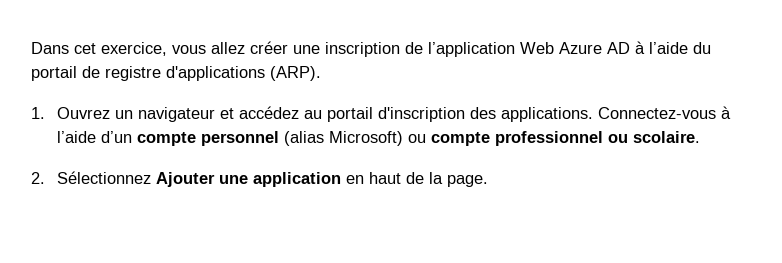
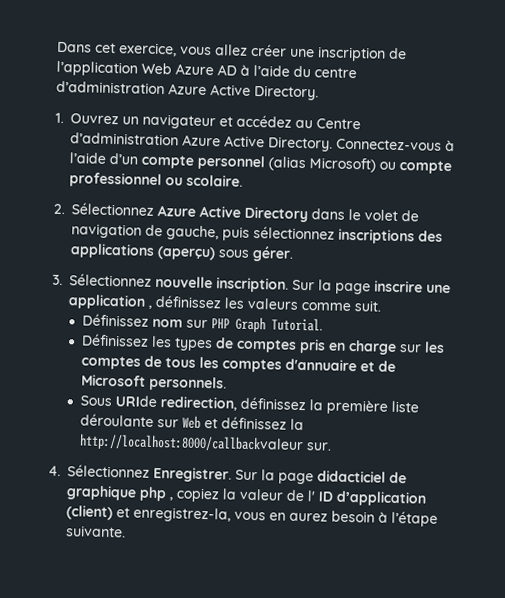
- Dans cet exercice, vous allez créer une inscription de l’application Web Azure AD à l’aide du portail de registre d'applications (ARP).
+ Dans cet exercice, vous allez créer une inscription de l’application Web Azure AD à l’aide du centre d’administration Azure Active Directory.
- 1. Ouvrez un navigateur et accédez au portail d'inscription des applications.
+ 1. Ouvrez un navigateur et accédez au Centre d’administration Azure Active Directory.
- 2. Sélectionnez Ajouter une application en haut de la page.
+ 2. Sélectionnez Azure Active Directory dans le volet de navigation de gauche, puis sélectionnez inscriptions des applications (aperçu) sous gérer.
+ 3. Sélectionnez nouvelle inscription. Sur la page inscrire une application , définissez les valeurs comme suit.
+ Définissez nom sur PHP Graph Tutorial.
+ Définissez les types de comptes pris en charge sur les comptes de tous les comptes d'annuaire et de Microsoft personnels.
+ Sous URIde redirection, définissez la première liste déroulante sur Web et définissez la http://localhost:8000/callbackvaleur sur.
+ 4. Sélectionnez Enregistrer. Sur la page didacticiel de graphique php , copiez la valeur de l' ID d’application (client) et enregistrez-la, vous en aurez besoin à l’étape suivante.

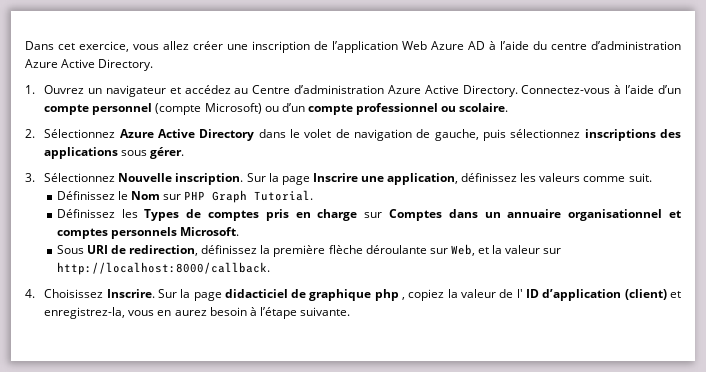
- Connectez-vous à l’aide d’un compte personnel (alias Microsoft) ou compte professionnel ou scolaire.
+ Connectez-vous à l’aide d’un compte personnel (compte Microsoft) ou d’un compte professionnel ou scolaire.
- 2. Sélectionnez Azure Active Directory dans le volet de navigation de gauche, puis sélectionnez inscriptions des applications (aperçu) sous gérer.
+ 2. Sélectionnez Azure Active Directory dans le volet de navigation de gauche, puis sélectionnez inscriptions des applications sous gérer.
- 3. Sélectionnez nouvelle inscription.
+ 3. Sélectionnez Nouvelle inscription.
- Sur la page inscrire une application , définissez les valeurs comme suit.
+ Sur la page Inscrire une application, définissez les valeurs comme suit.
- Définissez nom sur PHP Graph Tutorial.
+ Définissez le Nom sur PHP Graph Tutorial.
- Définissez les types de comptes pris en charge sur les comptes de tous les comptes d'annuaire et de Microsoft personnels.
+ Définissez les Types de comptes pris en charge sur Comptes dans un annuaire organisationnel et comptes personnels Microsoft.
- Sous URIde redirection, définissez la première liste déroulante sur Web et définissez la http://localhost:8000/callbackvaleur sur.
+ Sous URI de redirection, définissez la première flèche déroulante sur Web, et la valeur sur http://localhost:8000/callback.
- 4. Sélectionnez Enregistrer.
+ 4. Choisissez Inscrire.

